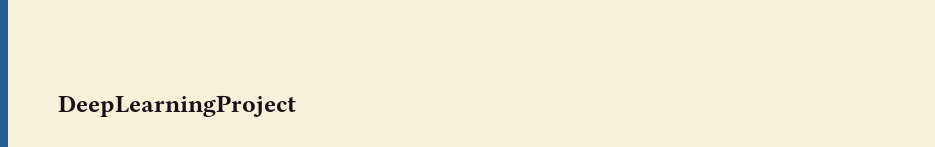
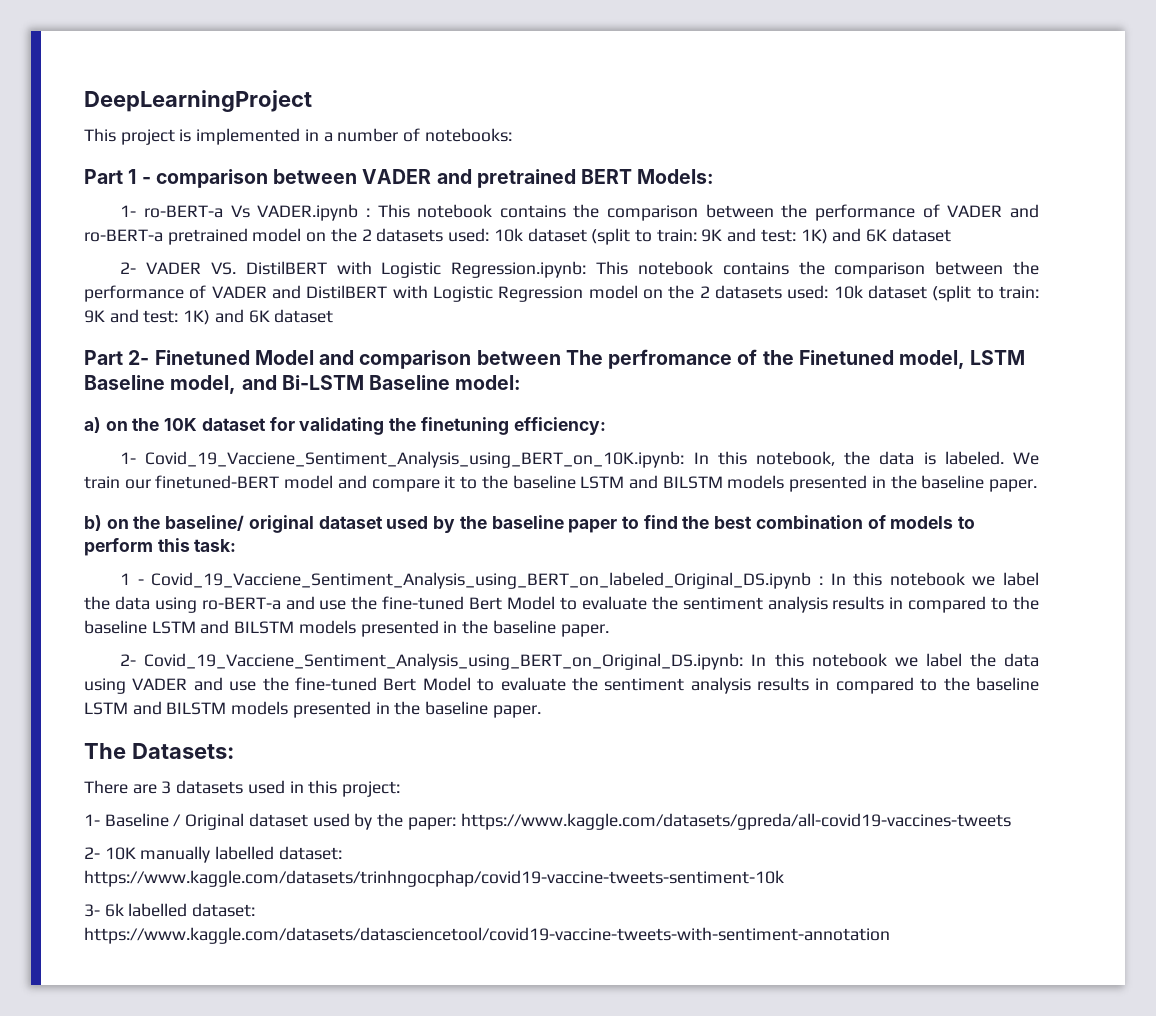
+ This project is implemented in a number of notebooks:
+ Part 1 - comparison between VADER and pretrained BERT Models:
+ 1- ro-BERT-a Vs VADER.ipynb : This notebook contains the comparison between the performance of VADER and ro-BERT-a pretrained model on the 2 datasets used: 10k dataset (split to train: 9K and test: 1K) and 6K dataset
+ 2- VADER VS. DistilBERT with Logistic Regression.ipynb: This notebook contains the comparison between the performance of VADER and DistilBERT with Logistic Regression model on the 2 datasets used: 10k dataset (split to train: 9K and test: 1K) and 6K dataset
+ Part 2- Finetuned Model and comparison between The perfromance of the Finetuned model, LSTM Baseline model, and Bi-LSTM Baseline model:
+ a) on the 10K dataset for validating the finetuning efficiency:
+ 1- Covid_19_Vacciene_Sentiment_Analysis_using_BERT_on_10K.ipynb: In this notebook, the data is labeled. We train our finetuned-BERT model and compare it to the baseline LSTM and BILSTM models presented in the baseline paper.
+ b) on the baseline/ original dataset used by the baseline paper to find the best combination of models to perform this task:
+ 1 - Covid_19_Vacciene_Sentiment_Analysis_using_BERT_on_labeled_Original_DS.ipynb : In this notebook we label the data using ro-BERT-a and use the fine-tuned Bert Model to evaluate the sentiment analysis results in compared to the baseline LSTM and BILSTM models presented in the baseline paper.
+ 2- Covid_19_Vacciene_Sentiment_Analysis_using_BERT_on_Original_DS.ipynb: In this notebook we label the data using VADER and use the fine-tuned Bert Model to evaluate the sentiment analysis results in compared to the baseline LSTM and BILSTM models presented in the baseline paper.
+ The Datasets:
+ There are 3 datasets used in this project:
+ 1- Baseline / Original dataset used by the paper: https://www.kaggle.com/datasets/gpreda/all-covid19-vaccines-tweets
+ 2- 10K manually labelled dataset: https://www.kaggle.com/datasets/trinhngocphap/covid19-vaccine-tweets-sentiment-10k
+ 3- 6k labelled dataset: https://www.kaggle.com/datasets/datasciencetool/covid19-vaccine-tweets-with-sentiment-annotation

